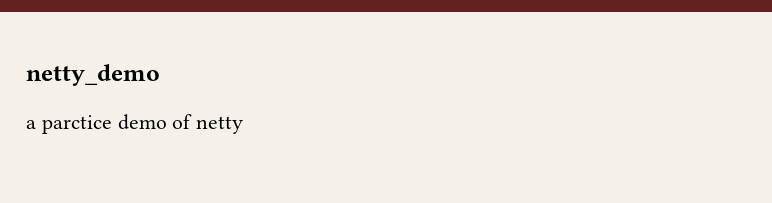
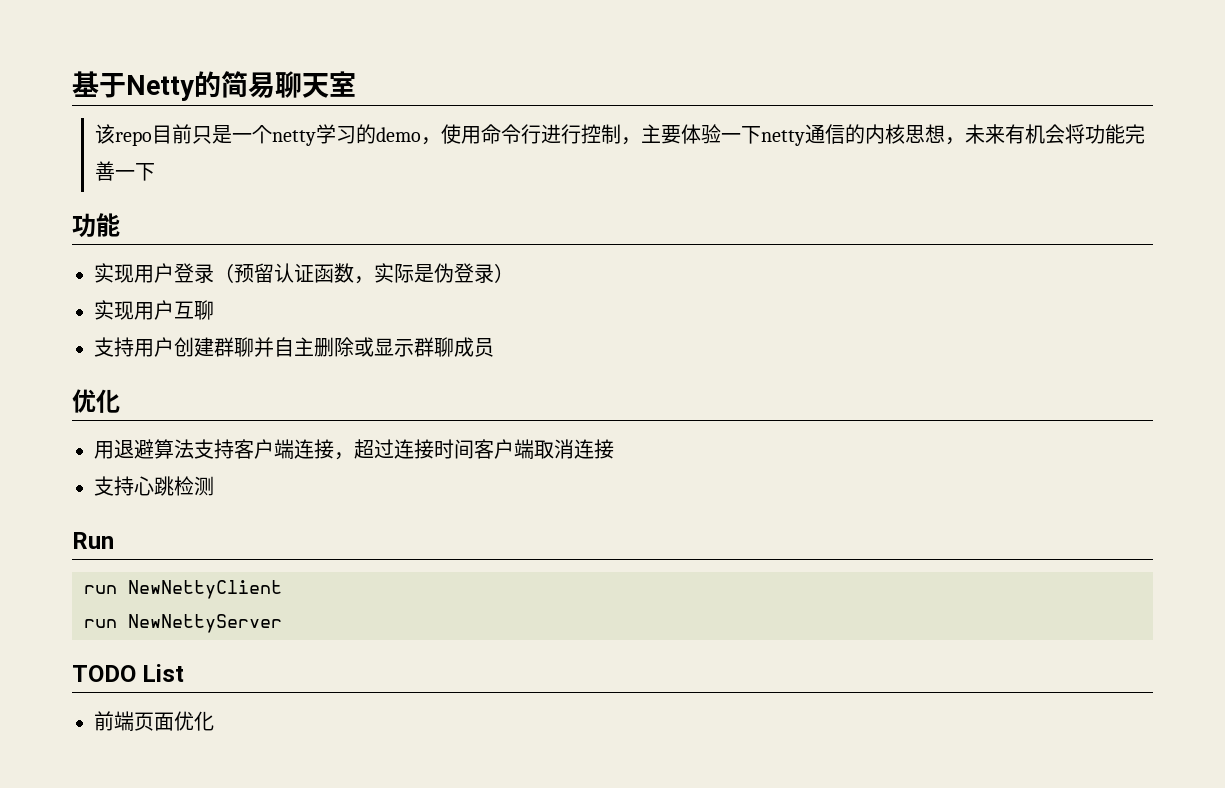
- netty_demo
- a parctice demo of netty
+ 基于Netty的简易聊天室
+ 该repo目前只是一个netty学习的demo，使用命令行进行控制，主要体验一下netty通信的内核思想，未来有机会将功能完善一下
+ 功能
+ 实现用户登录（预留认证函数，实际是伪登录）
+ 实现用户互聊
+ 支持用户创建群聊并自主删除或显示群聊成员
+ 优化
+ 用退避算法支持客户端连接，超过连接时间客户端取消连接
+ 支持心跳检测
+ Run
+ run NewNettyClient
+ run NewNettyServer
+ TODO List
+ 前端页面优化

